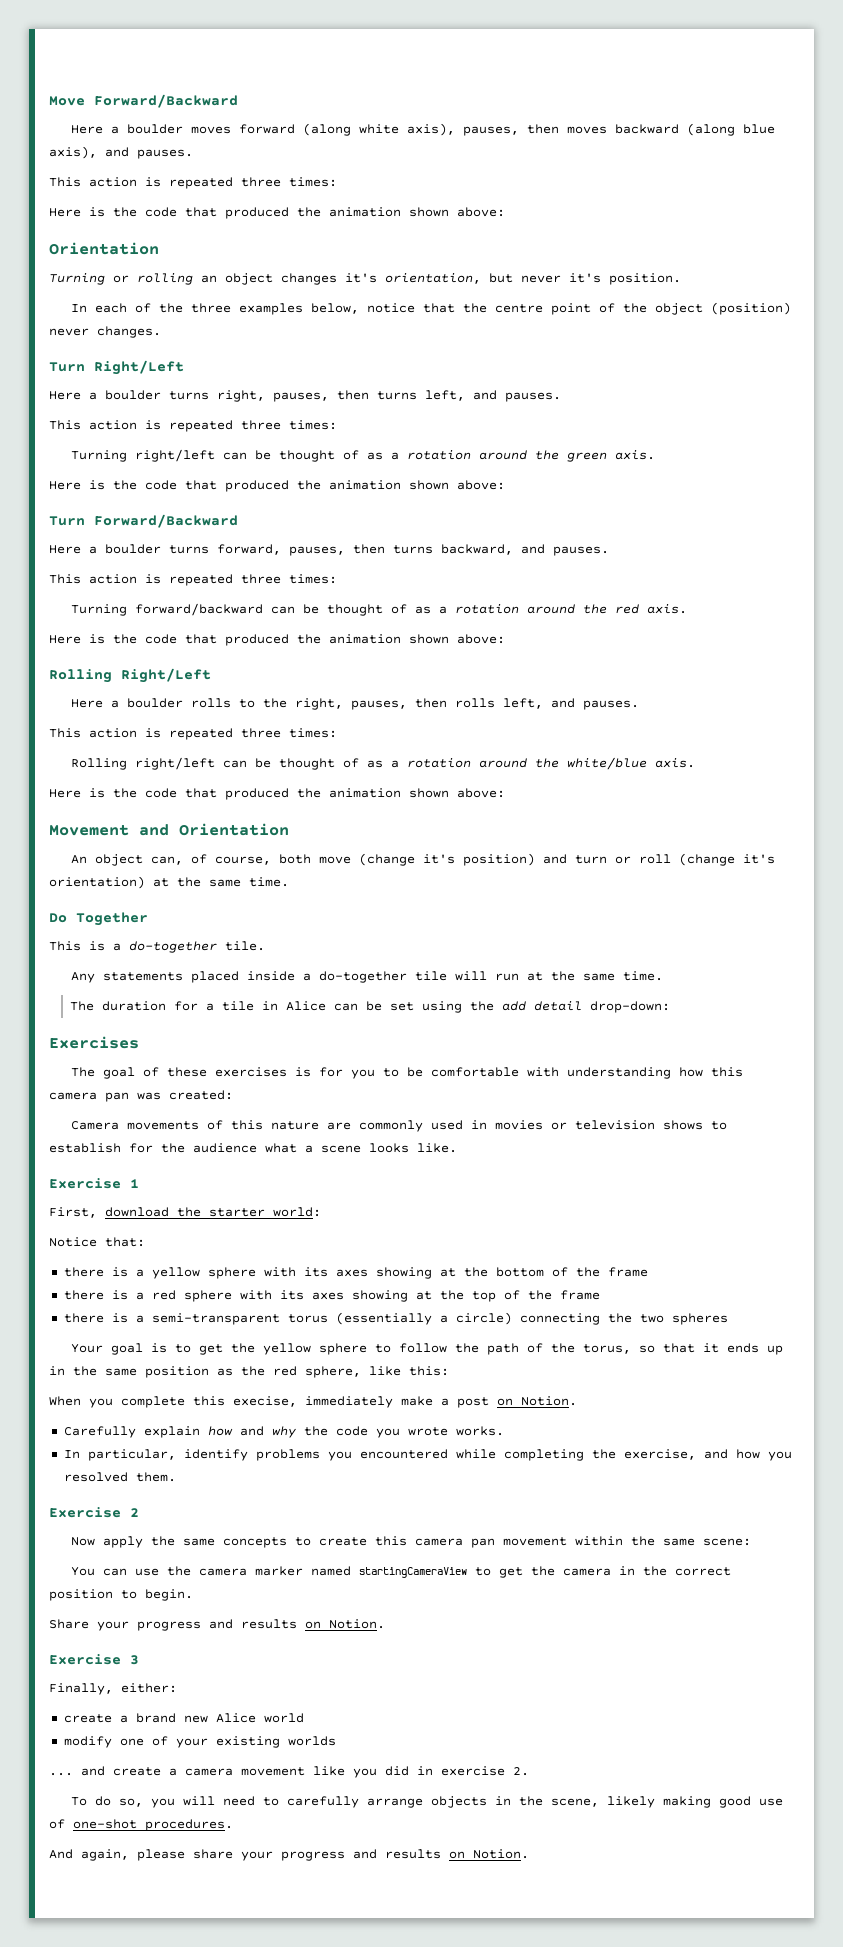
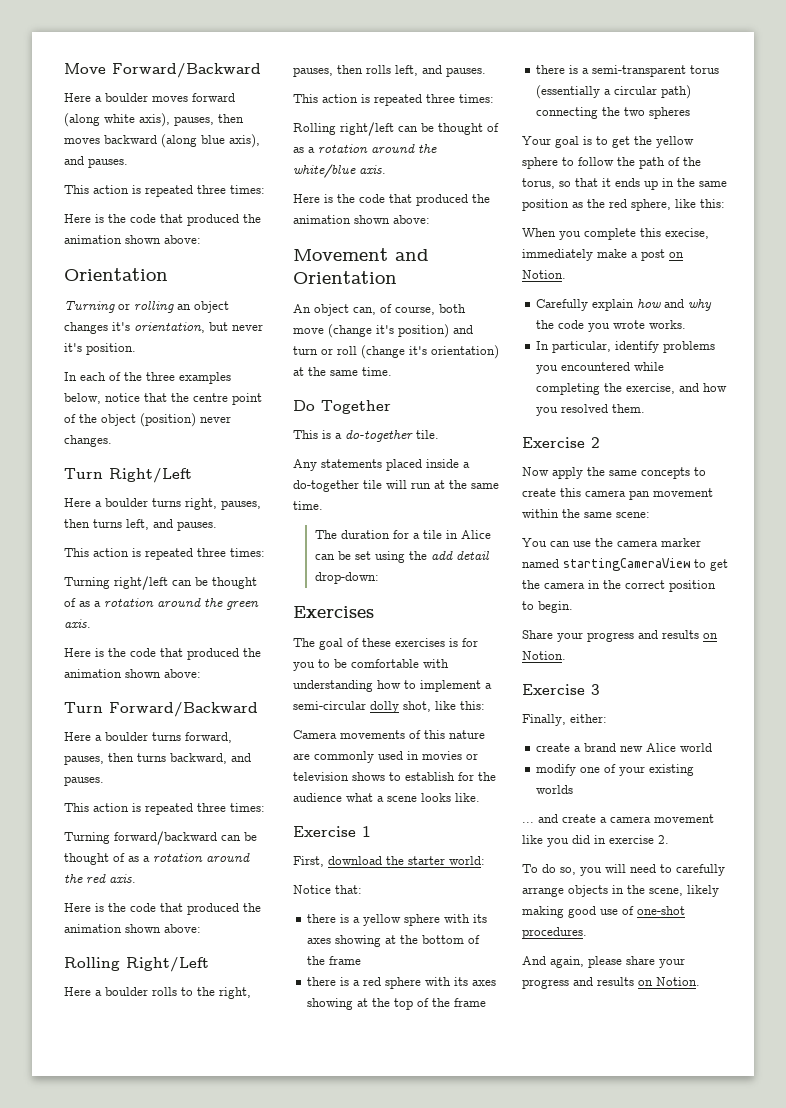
- The goal of these exercises is for you to be comfortable with understanding how this camera pan was created:
+ The goal of these exercises is for you to be comfortable with understanding how to implement a semi-circular dolly shot, like this:
- there is a semi-transparent torus (essentially a circle) connecting the two spheres
+ there is a semi-transparent torus (essentially a circular path) connecting the two spheres

